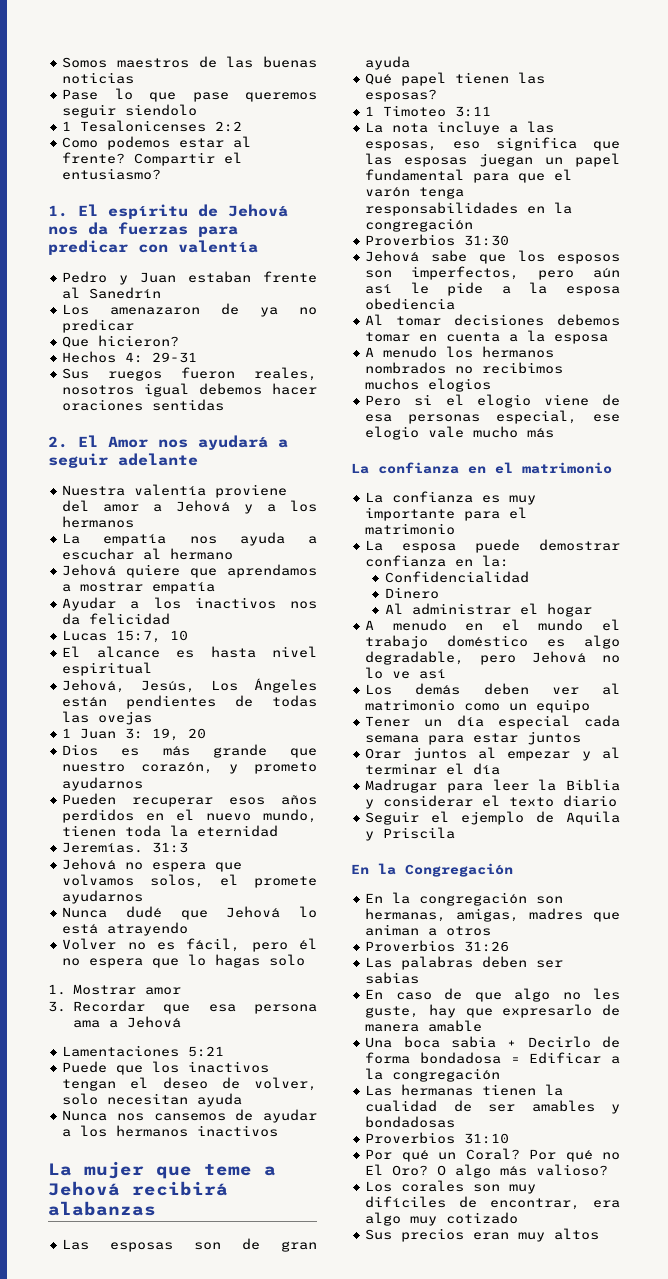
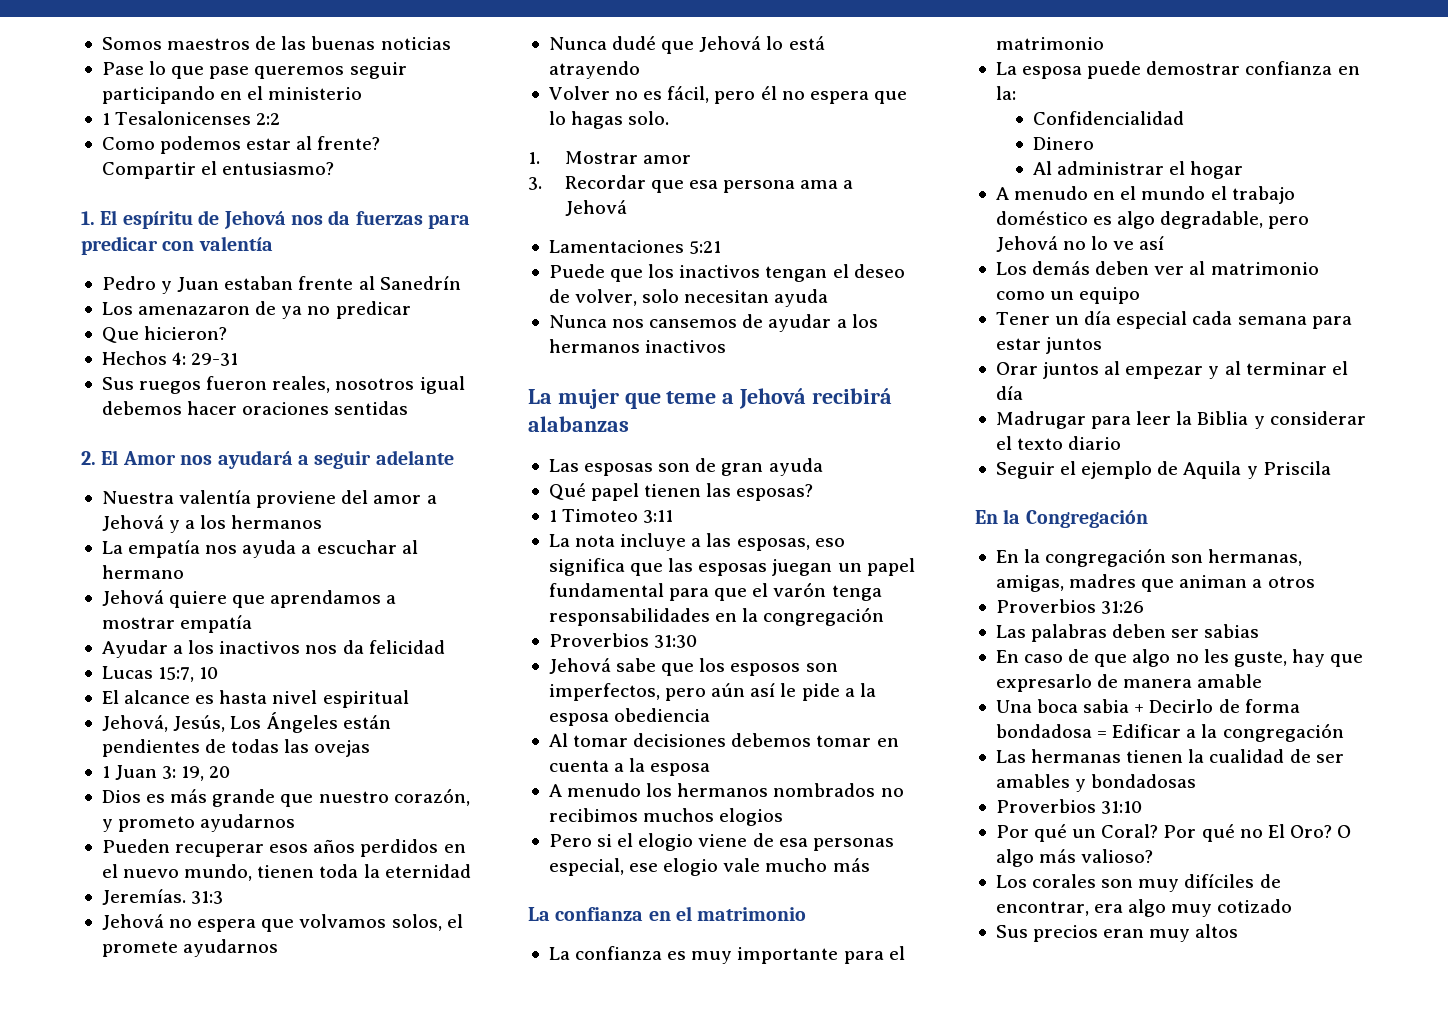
- Pase lo que pase queremos seguir siendolo
+ Pase lo que pase queremos seguir participando en el ministerio
- Volver no es fácil, pero él no espera que lo hagas solo
+ Volver no es fácil, pero él no espera que lo hagas solo.

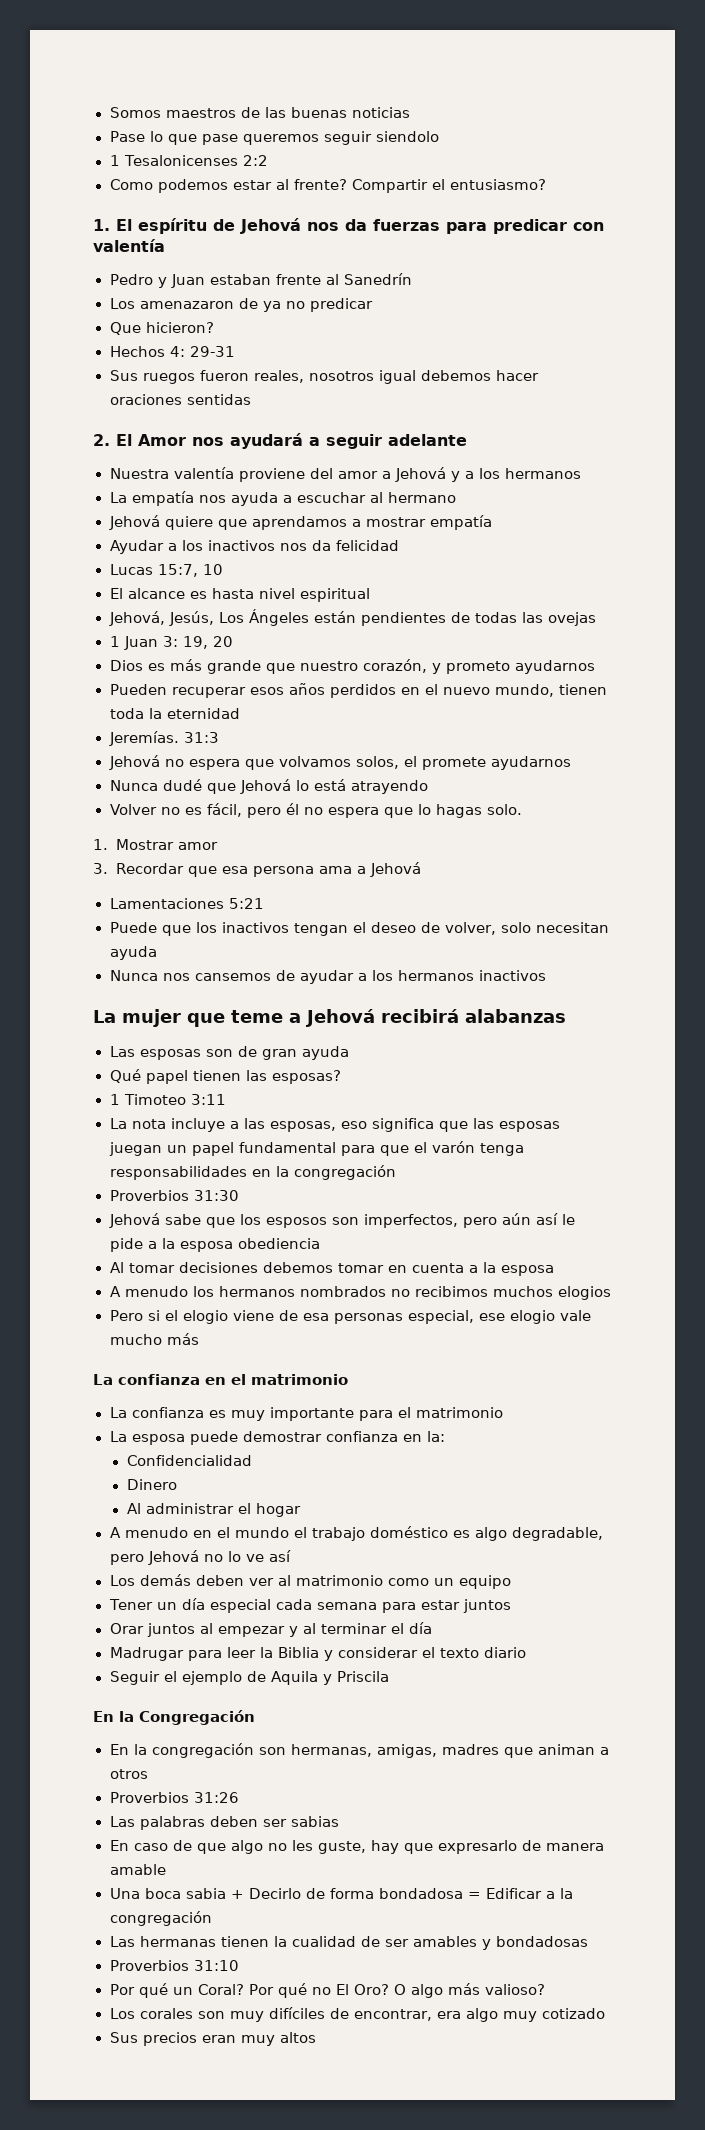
- Pase lo que pase queremos seguir participando en el ministerio
+ Pase lo que pase queremos seguir siendolo

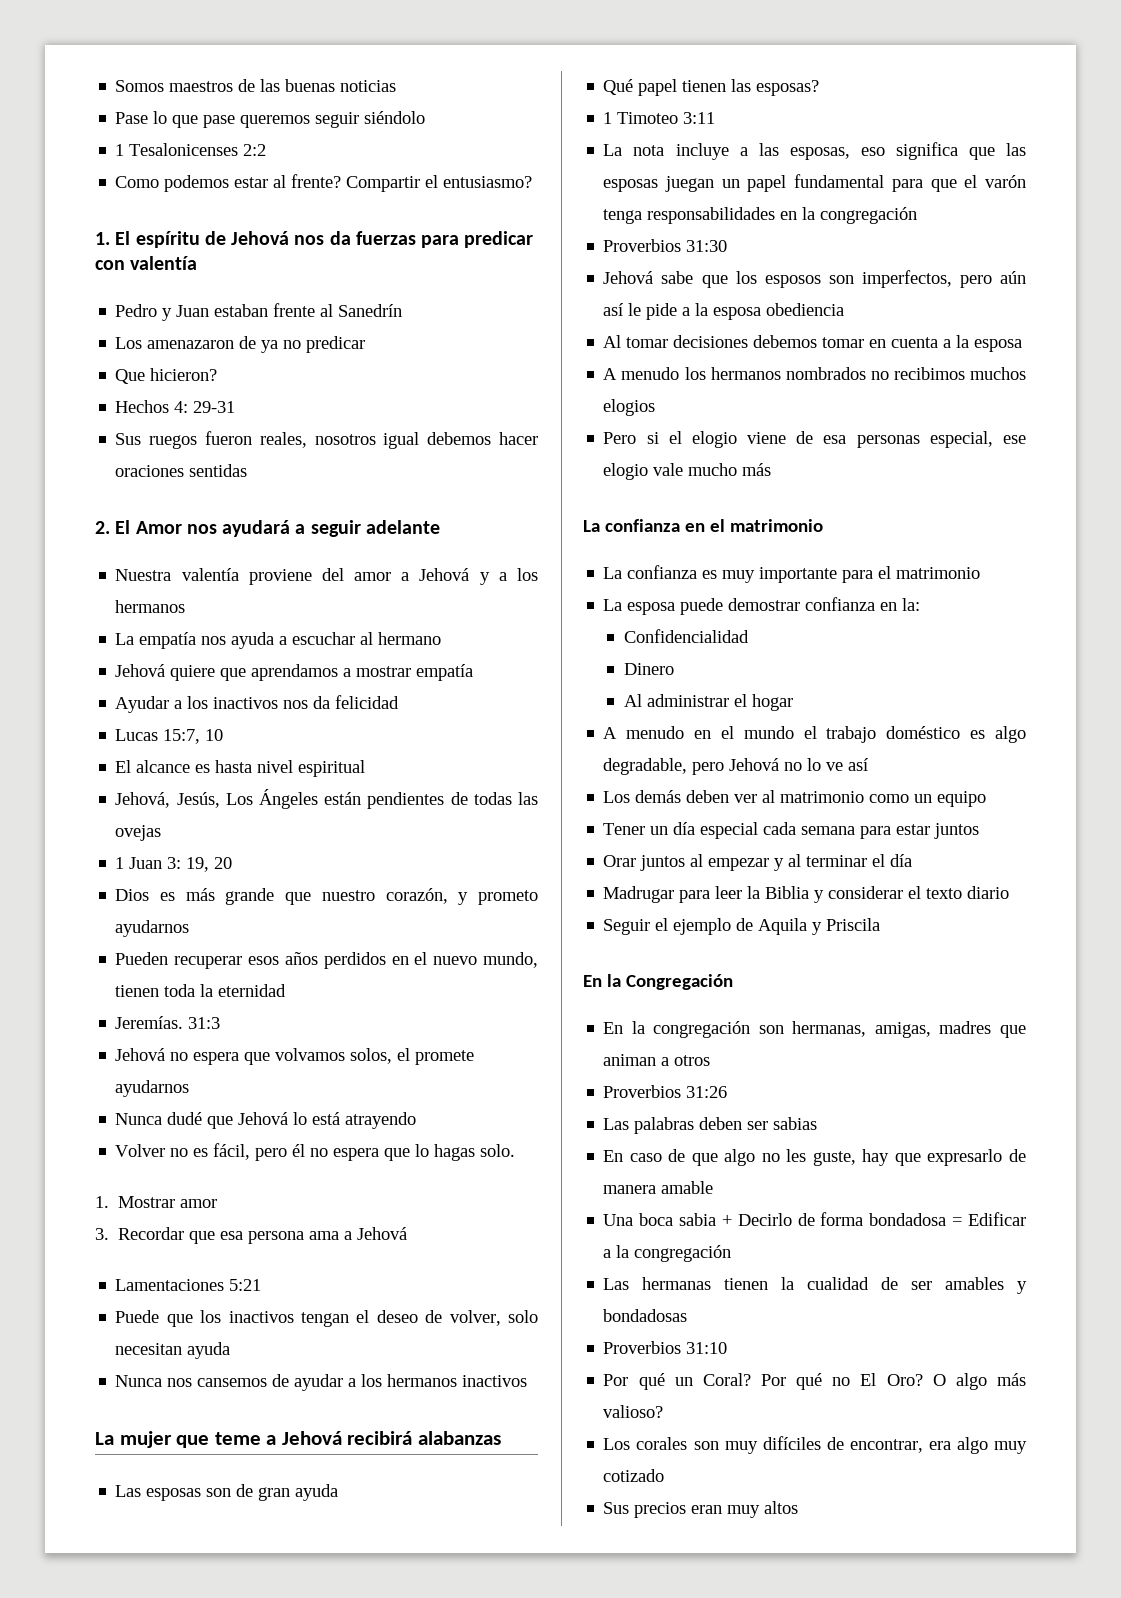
- Pase lo que pase queremos seguir siendolo
+ Pase lo que pase queremos seguir siéndolo

